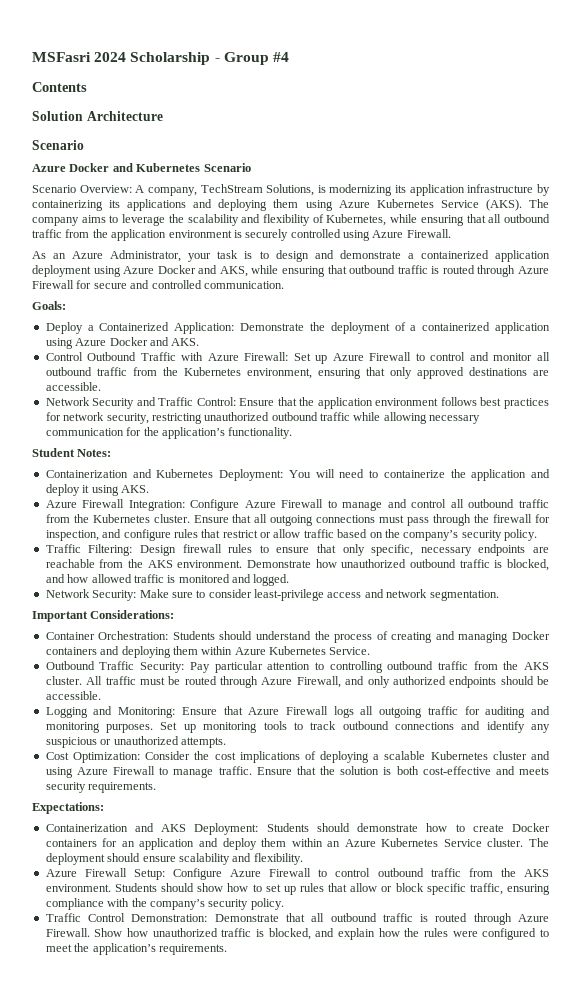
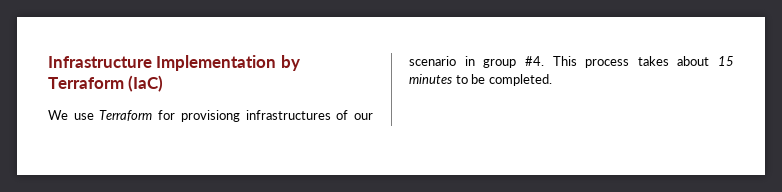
- MSFasri 2024 Scholarship - Group #4
- Contents
- Solution Architecture
- Scenario
- Azure Docker and Kubernetes Scenario
- Scenario Overview: A company, TechStream Solutions, is modernizing its application infrastructure by containerizing its applications and deploying them using Azure Kubernetes Service (AKS). The company aims to leverage the scalability and flexibility of Kubernetes, while ensuring that all outbound traffic from the application environment is securely controlled using Azure Firewall.
- As an Azure Administrator, your task is to design and demonstrate a containerized application deployment using Azure Docker and AKS, while ensuring that outbound traffic is routed through Azure Firewall for secure and controlled communication.
- Goals:
- Deploy a Containerized Application: Demonstrate the deployment of a containerized application using Azure Docker and AKS.
- Control Outbound Traffic with Azure Firewall: Set up Azure Firewall to control and monitor all outbound traffic from the Kubernetes environment, ensuring that only approved destinations are accessible.
- Network Security and Traffic Control: Ensure that the application environment follows best practices for network security, restricting unauthorized outbound traffic while allowing necessary communication for the application’s functionality.
- Student Notes:
- Containerization and Kubernetes Deployment: You will need to containerize the application and deploy it using AKS.
- Azure Firewall Integration: Configure Azure Firewall to manage and control all outbound traffic from the Kubernetes cluster. Ensure that all outgoing connections must pass through the firewall for inspection, and configure rules that restrict or allow traffic based on the company’s security policy.
- Traffic Filtering: Design firewall rules to ensure that only specific, necessary endpoints are reachable from the AKS environment. Demonstrate how unauthorized outbound traffic is blocked, and how allowed traffic is monitored and logged.
- Network Security: Make sure to consider least-privilege access and network segmentation.
- Important Considerations:
- Container Orchestration: Students should understand the process of creating and managing Docker containers and deploying them within Azure Kubernetes Service.
- Outbound Traffic Security: Pay particular attention to controlling outbound traffic from the AKS cluster. All traffic must be routed through Azure Firewall, and only authorized endpoints should be accessible.
- Logging and Monitoring: Ensure that Azure Firewall logs all outgoing traffic for auditing and monitoring purposes. Set up monitoring tools to track outbound connections and identify any suspicious or unauthorized attempts.
- Cost Optimization: Consider the cost implications of deploying a scalable Kubernetes cluster and using Azure Firewall to manage traffic. Ensure that the solution is both cost-effective and meets security requirements.
- Expectations:
- Containerization and AKS Deployment: Students should demonstrate how to create Docker containers for an application and deploy them within an Azure Kubernetes Service cluster. The deployment should ensure scalability and flexibility.
- Azure Firewall Setup: Configure Azure Firewall to control outbound traffic from the AKS environment. Students should show how to set up rules that allow or block specific traffic, ensuring compliance with the company’s security policy.
- Traffic Control Demonstration: Demonstrate that all outbound traffic is routed through Azure Firewall. Show how unauthorized traffic is blocked, and explain how the rules were configured to meet the application’s requirements.
+ Infrastructure Implementation by Terraform (IaC)
+ We use Terraform for provisiong infrastructures of our scenario in group #4. This process takes about 15 minutes to be completed.

